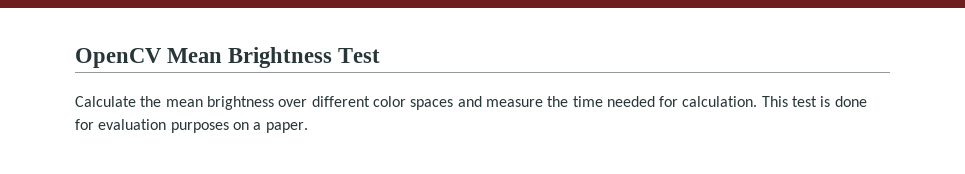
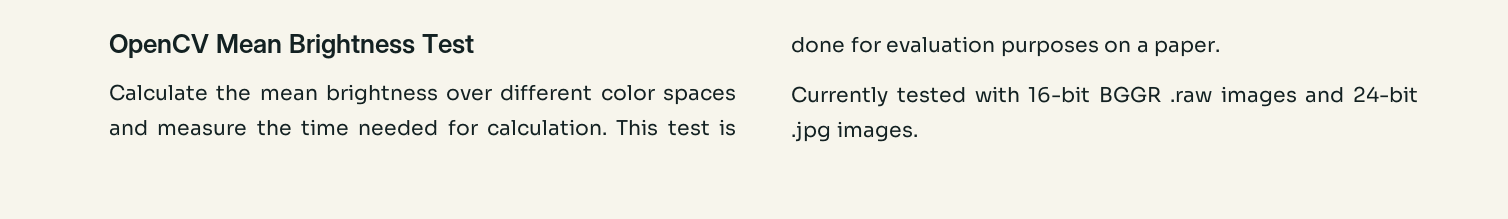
+ Currently tested with 16-bit BGGR .raw images and 24-bit .jpg images.

